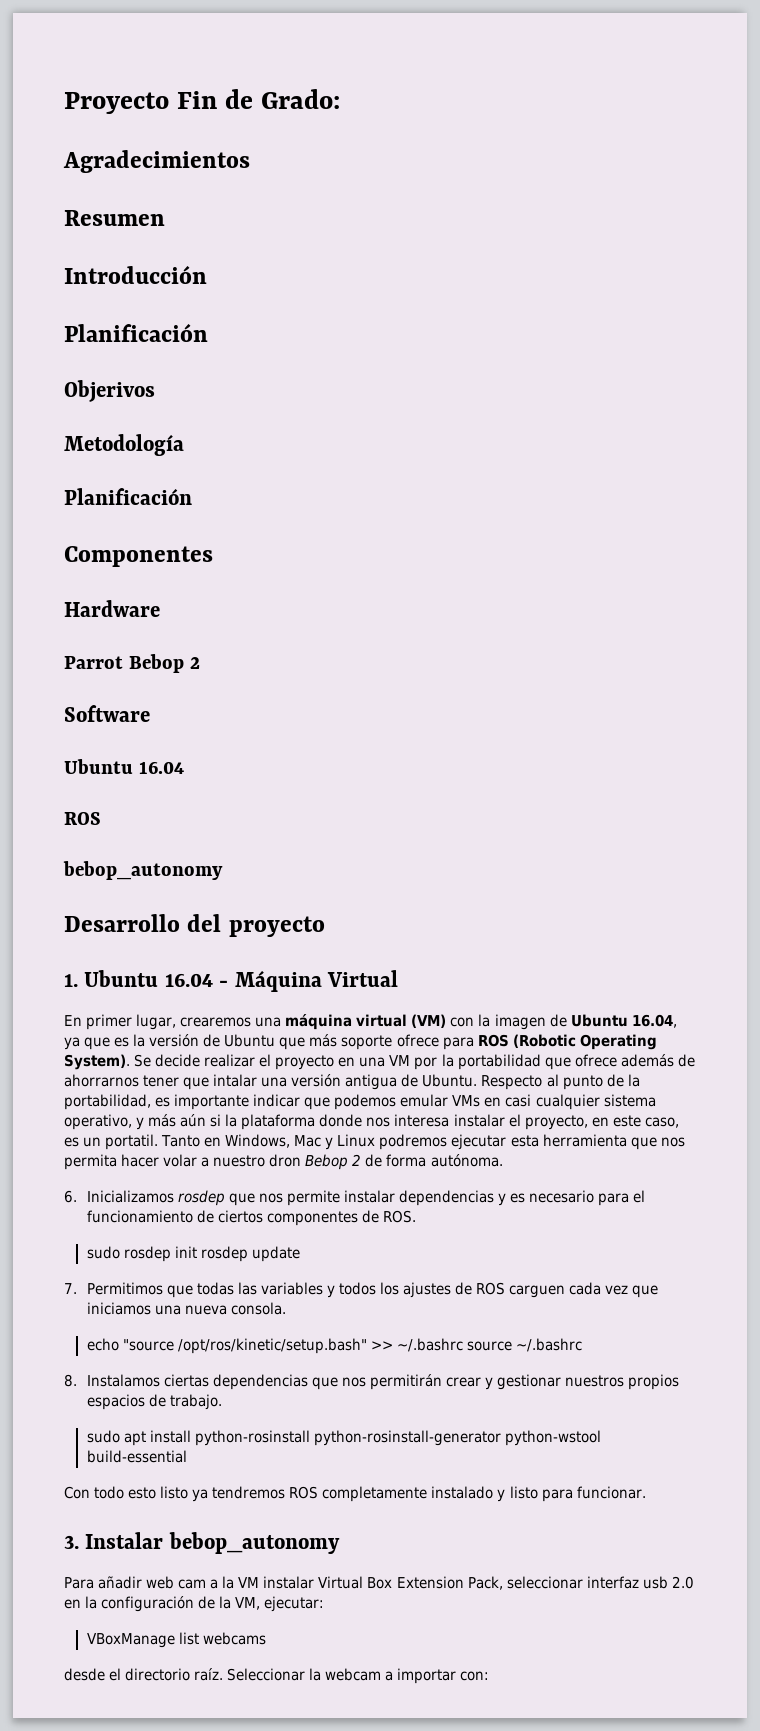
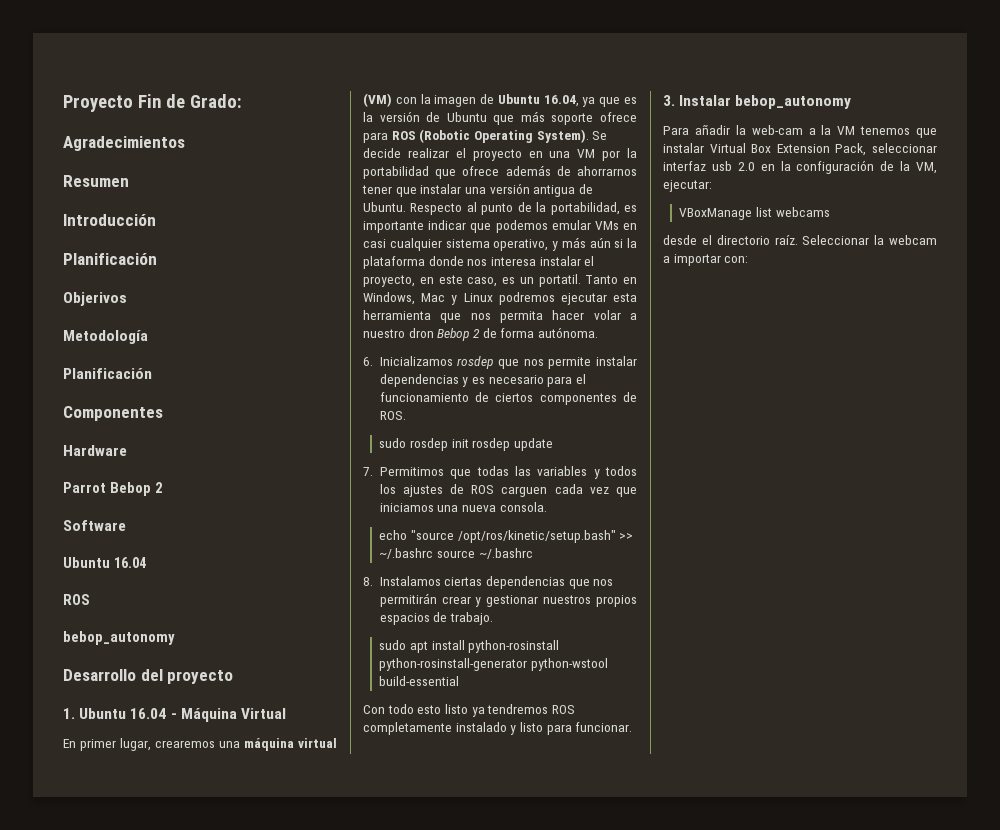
- Se decide realizar el proyecto en una VM por la portabilidad que ofrece además de ahorrarnos tener que intalar una versión antigua de Ubuntu.
+ Se decide realizar el proyecto en una VM por la portabilidad que ofrece además de ahorrarnos tener que instalar una versión antigua de Ubuntu.
- Para añadir web cam a la VM instalar Virtual Box Extension Pack, seleccionar interfaz usb 2.0 en la configuración de la VM, ejecutar:
+ Para añadir la web-cam a la VM tenemos que instalar Virtual Box Extension Pack, seleccionar interfaz usb 2.0 en la configuración de la VM, ejecutar:

